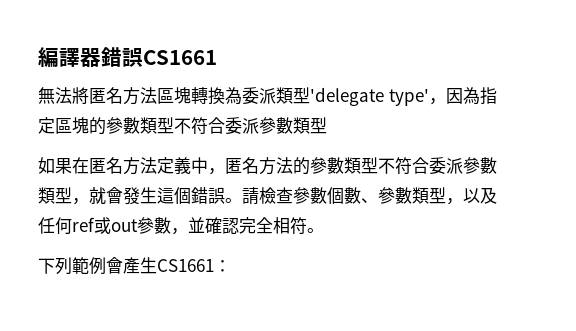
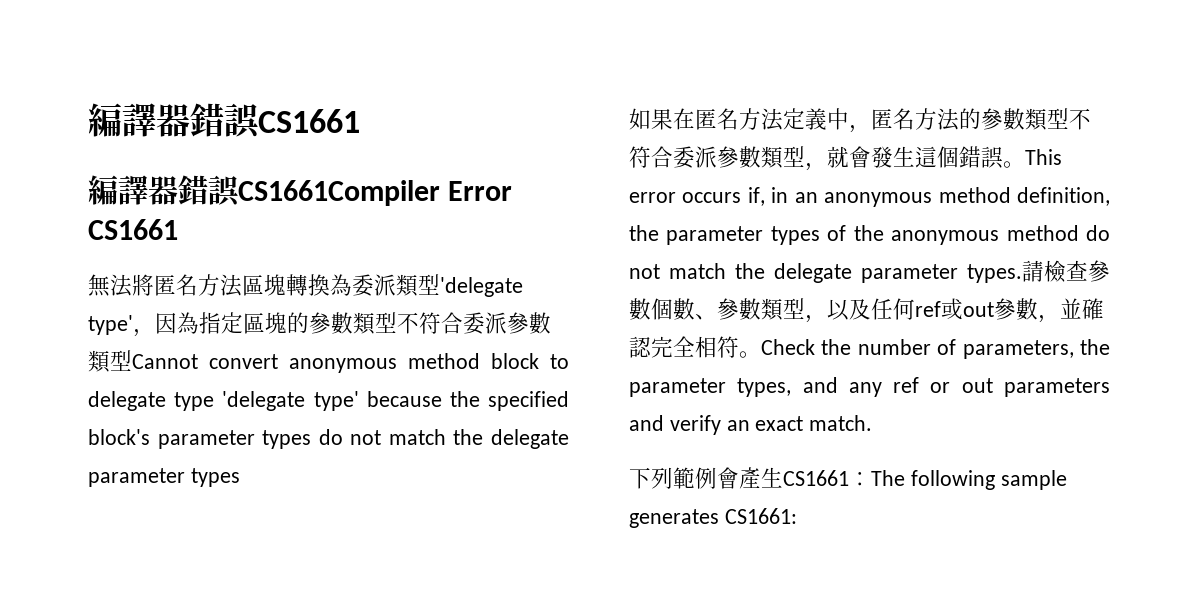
+ 編譯器錯誤CS1661Compiler Error CS1661
- 無法將匿名方法區塊轉換為委派類型'delegate type'，因為指定區塊的參數類型不符合委派參數類型
+ 無法將匿名方法區塊轉換為委派類型'delegate type'，因為指定區塊的參數類型不符合委派參數類型Cannot convert anonymous method block to delegate type 'delegate type' because the specified block's parameter types do not match the delegate parameter types
+ This error occurs if, in an anonymous method definition, the parameter types of the anonymous method do not match the delegate parameter types.
+ Check the number of parameters, the parameter types, and any ref or out parameters and verify an exact match.
- 下列範例會產生CS1661：
+ 下列範例會產生CS1661：The following sample generates CS1661:

